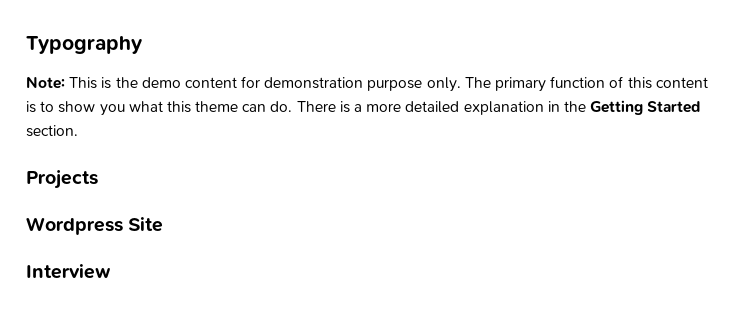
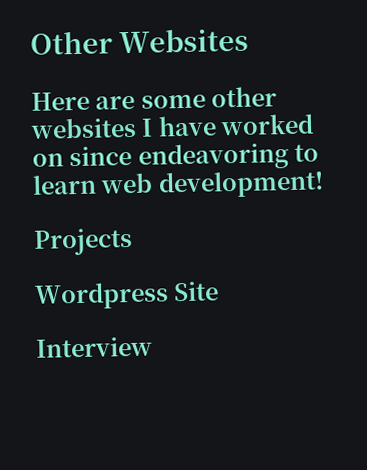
- Typography
- Note: This is the demo content for demonstration purpose only. The primary function of this content is to show you what this theme can do. There is a more detailed explanation in the Getting Started section.
+ Other Websites
+ Here are some other websites I have worked on since endeavoring to learn web development!

